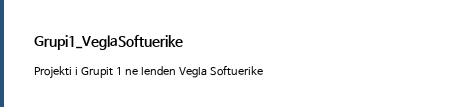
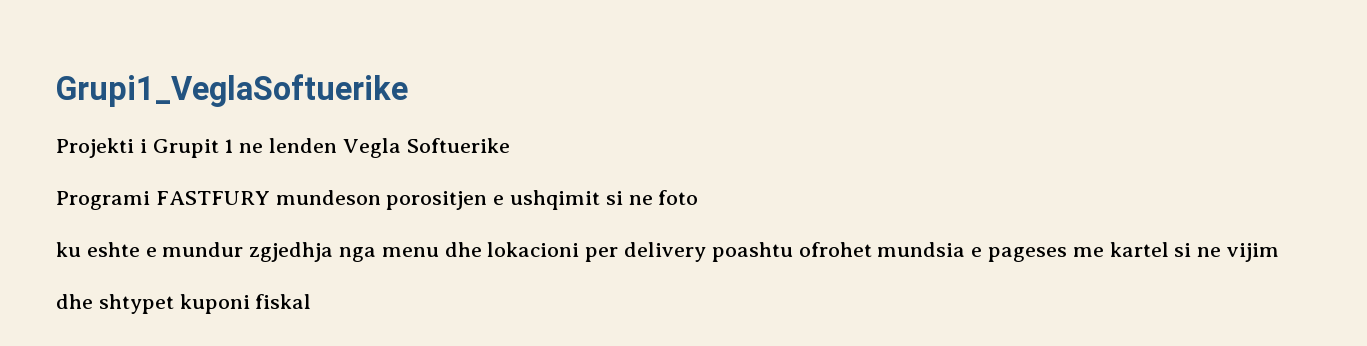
+ Programi FASTFURY mundeson porositjen e ushqimit si ne foto
+ ku eshte e mundur zgjedhja nga menu dhe lokacioni per delivery poashtu ofrohet mundsia e pageses me kartel si ne vijim
+ dhe shtypet kuponi fiskal

